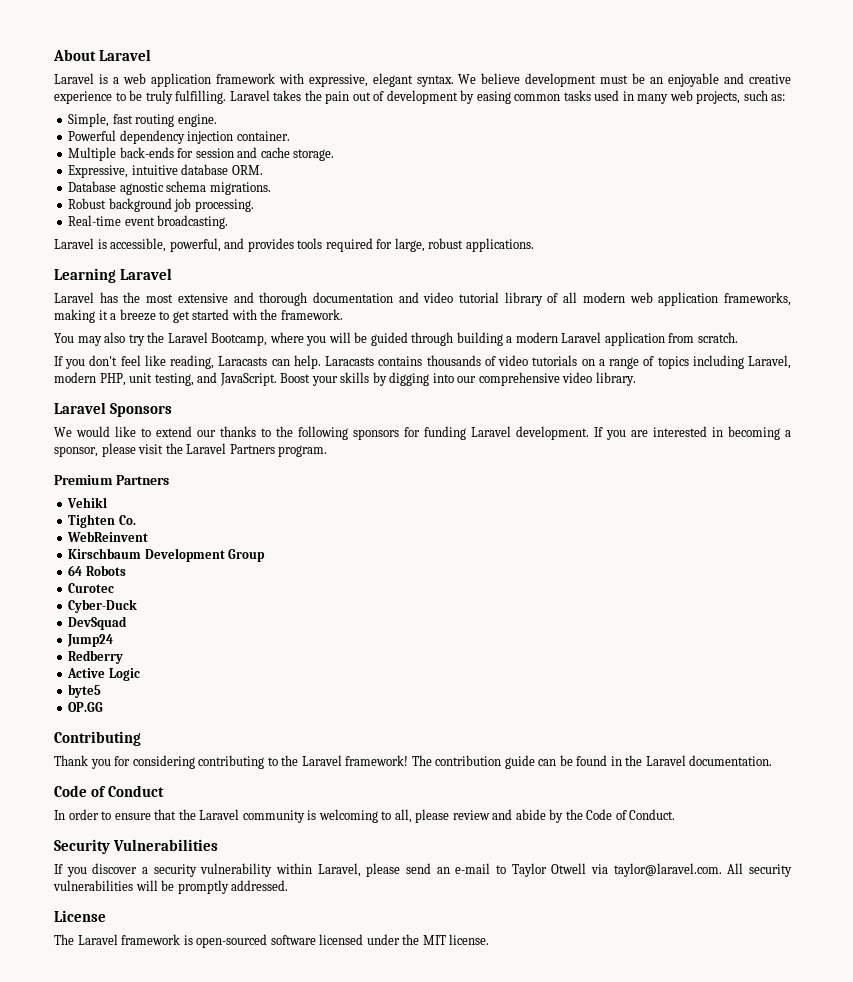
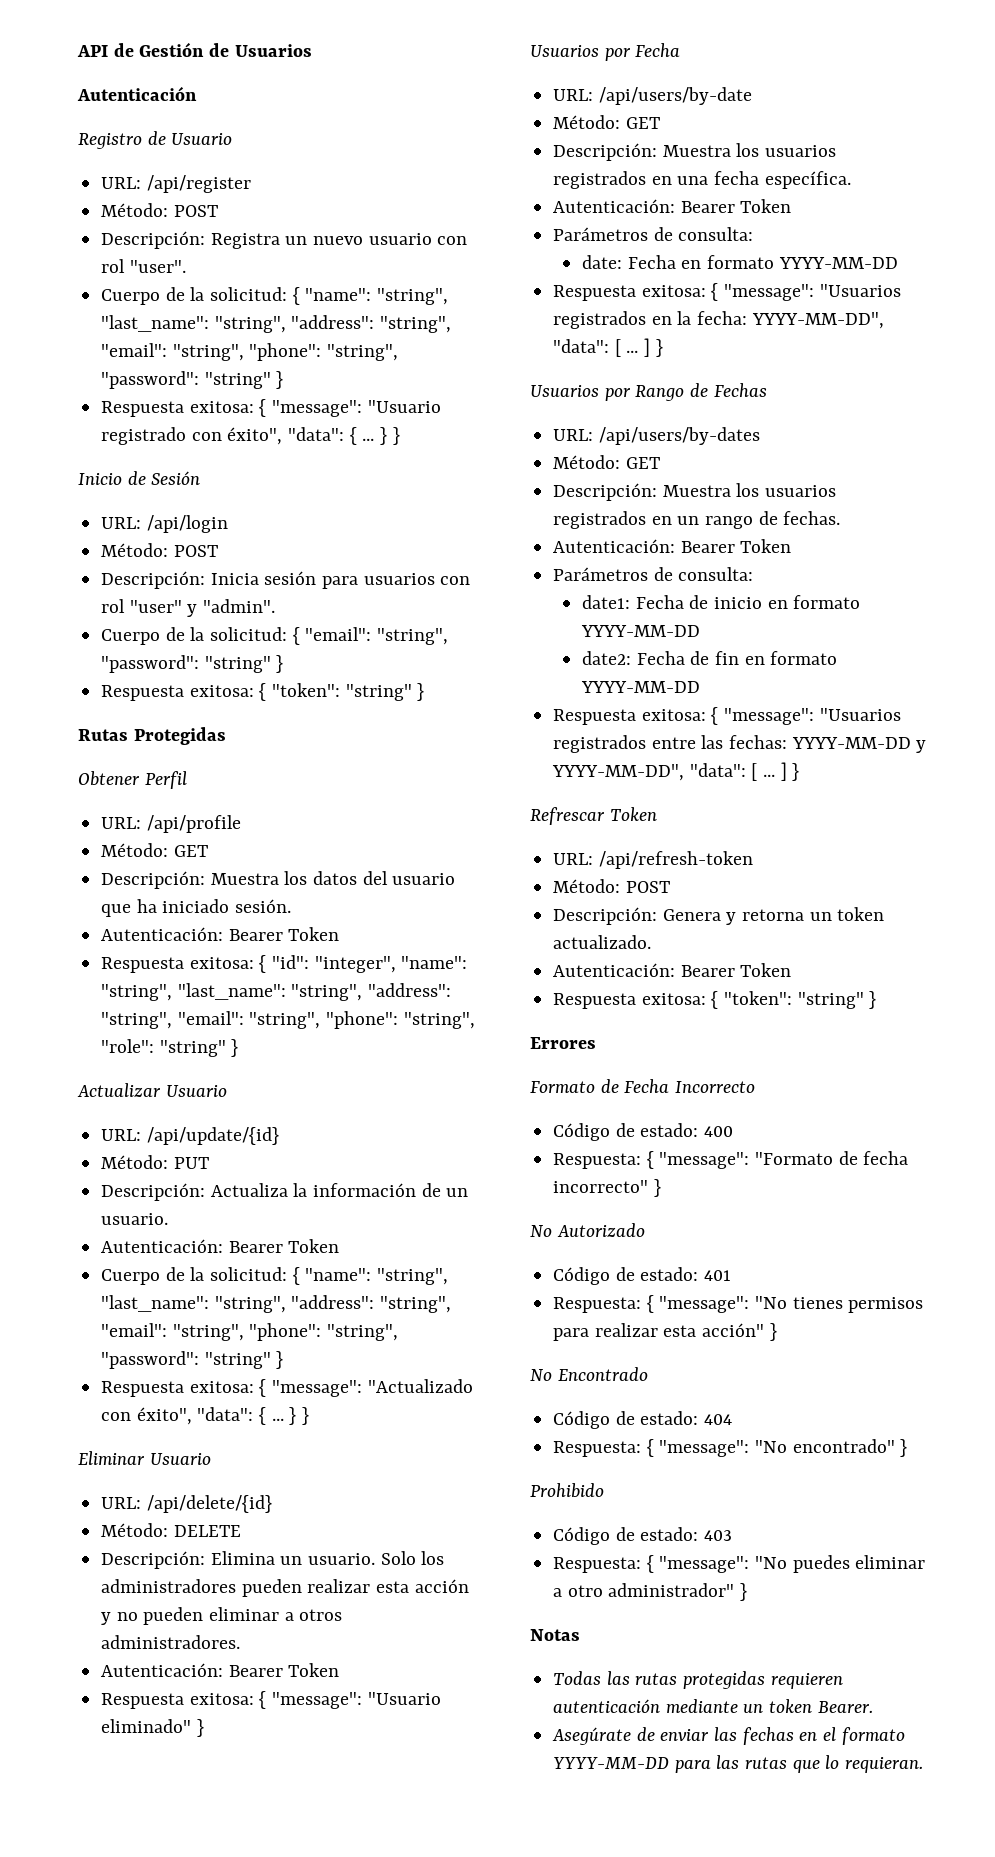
- About Laravel
- Laravel is a web application framework with expressive, elegant syntax. We believe development must be an enjoyable and creative experience to be truly fulfilling. Laravel takes the pain out of development by easing common tasks used in many web projects, such as:
- Simple, fast routing engine.
- Powerful dependency injection container.
- Multiple back-ends for session and cache storage.
- Expressive, intuitive database ORM.
- Database agnostic schema migrations.
- Robust background job processing.
- Real-time event broadcasting.
- Laravel is accessible, powerful, and provides tools required for large, robust applications.
- Learning Laravel
- Laravel has the most extensive and thorough documentation and video tutorial library of all modern web application frameworks, making it a breeze to get started with the framework.
- You may also try the Laravel Bootcamp, where you will be guided through building a modern Laravel application from scratch.
- If you don't feel like reading, Laracasts can help. Laracasts contains thousands of video tutorials on a range of topics including Laravel, modern PHP, unit testing, and JavaScript. Boost your skills by digging into our comprehensive video library.
- Laravel Sponsors
- We would like to extend our thanks to the following sponsors for funding Laravel development. If you are interested in becoming a sponsor, please visit the Laravel Partners program.
- Premium Partners
- Vehikl
- Tighten Co.
- WebReinvent
- Kirschbaum Development Group
- 64 Robots
- Curotec
- Cyber-Duck
- DevSquad
- Jump24
- Redberry
- Active Logic
- byte5
- OP.GG
- Contributing
- Thank you for considering contributing to the Laravel framework! The contribution guide can be found in the Laravel documentation.
- Code of Conduct
- In order to ensure that the Laravel community is welcoming to all, please review and abide by the Code of Conduct.
- Security Vulnerabilities
- If you discover a security vulnerability within Laravel, please send an e-mail to Taylor Otwell via taylor@laravel.com. All security vulnerabilities will be promptly addressed.
- License
- The Laravel framework is open-sourced software licensed under the MIT license.
+ API de Gestión de Usuarios
+ Autenticación
+ Registro de Usuario
+ URL: /api/register
+ Método: POST
+ Descripción: Registra un nuevo usuario con rol "user".
+ Cuerpo de la solicitud: { "name": "string", "last_name": "string", "address": "string", "email": "string", "phone": "string", "password": "string" }
+ Respuesta exitosa: { "message": "Usuario registrado con éxito", "data": { ... } }
+ Inicio de Sesión
+ URL: /api/login
+ Método: POST
+ Descripción: Inicia sesión para usuarios con rol "user" y "admin".
+ Cuerpo de la solicitud: { "email": "string", "password": "string" }
+ Respuesta exitosa: { "token": "string" }
+ Rutas Protegidas
+ Obtener Perfil
+ URL: /api/profile
+ Método: GET
+ Descripción: Muestra los datos del usuario que ha iniciado sesión.
+ Autenticación: Bearer Token
+ Respuesta exitosa: { "id": "integer", "name": "string", "last_name": "string", "address": "string", "email": "string", "phone": "string", "role": "string" }
+ Actualizar Usuario
+ URL: /api/update/{id}
+ Método: PUT
+ Descripción: Actualiza la información de un usuario.
+ Autenticación: Bearer Token
+ Cuerpo de la solicitud: { "name": "string", "last_name": "string", "address": "string", "email": "string", "phone": "string", "password": "string" }
+ Respuesta exitosa: { "message": "Actualizado con éxito", "data": { ... } }
+ Eliminar Usuario
+ URL: /api/delete/{id}
+ Método: DELETE
+ Descripción: Elimina un usuario. Solo los administradores pueden realizar esta acción y no pueden eliminar a otros administradores.
+ Autenticación: Bearer Token
+ Respuesta exitosa: { "message": "Usuario eliminado" }
+ Usuarios por Fecha
+ URL: /api/users/by-date
+ Método: GET
+ Descripción: Muestra los usuarios registrados en una fecha específica.
+ Autenticación: Bearer Token
+ Parámetros de consulta:
+ date: Fecha en formato YYYY-MM-DD
+ Respuesta exitosa: { "message": "Usuarios registrados en la fecha: YYYY-MM-DD", "data": [ ... ] }
+ Usuarios por Rango de Fechas
+ URL: /api/users/by-dates
+ Método: GET
+ Descripción: Muestra los usuarios registrados en un rango de fechas.
+ Autenticación: Bearer Token
+ Parámetros de consulta:
+ date1: Fecha de inicio en formato YYYY-MM-DD
+ date2: Fecha de fin en formato YYYY-MM-DD
+ Respuesta exitosa: { "message": "Usuarios registrados entre las fechas: YYYY-MM-DD y YYYY-MM-DD", "data": [ ... ] }
+ Refrescar Token
+ URL: /api/refresh-token
+ Método: POST
+ Descripción: Genera y retorna un token actualizado.
+ Autenticación: Bearer Token
+ Respuesta exitosa: { "token": "string" }
+ Errores
+ Formato de Fecha Incorrecto
+ Código de estado: 400
+ Respuesta: { "message": "Formato de fecha incorrecto" }
+ No Autorizado
+ Código de estado: 401
+ Respuesta: { "message": "No tienes permisos para realizar esta acción" }
+ No Encontrado
+ Código de estado: 404
+ Respuesta: { "message": "No encontrado" }
+ Prohibido
+ Código de estado: 403
+ Respuesta: { "message": "No puedes eliminar a otro administrador" }
+ Notas
+ Todas las rutas protegidas requieren autenticación mediante un token Bearer.
+ Asegúrate de enviar las fechas en el formato YYYY-MM-DD para las rutas que lo requieran.

